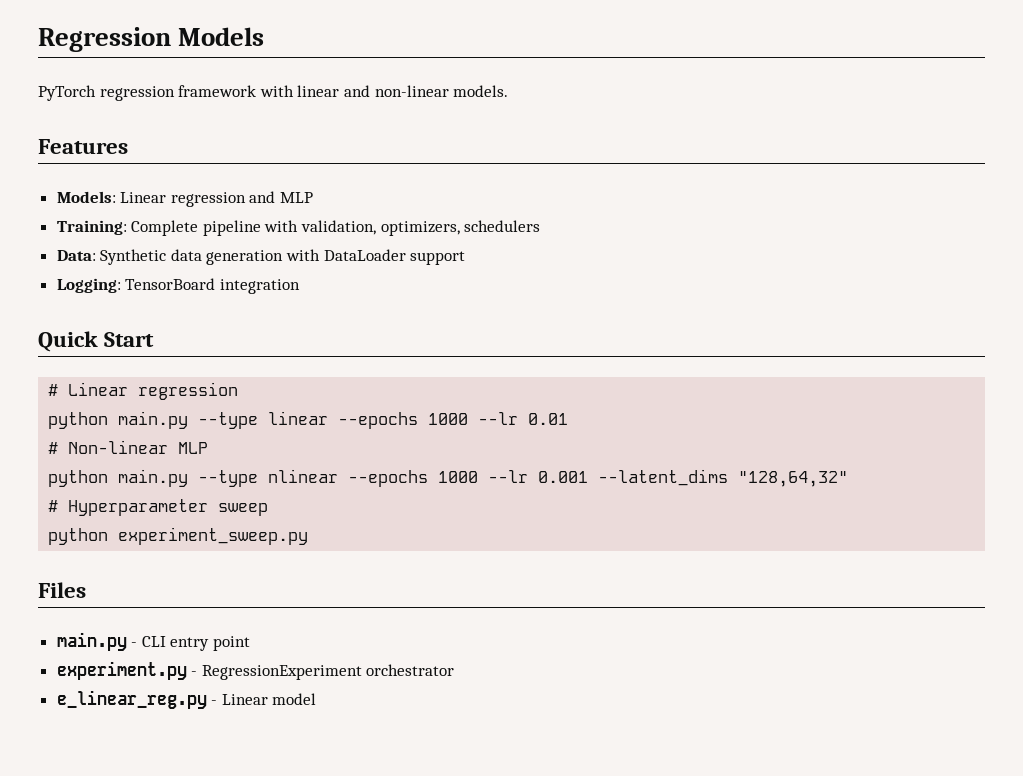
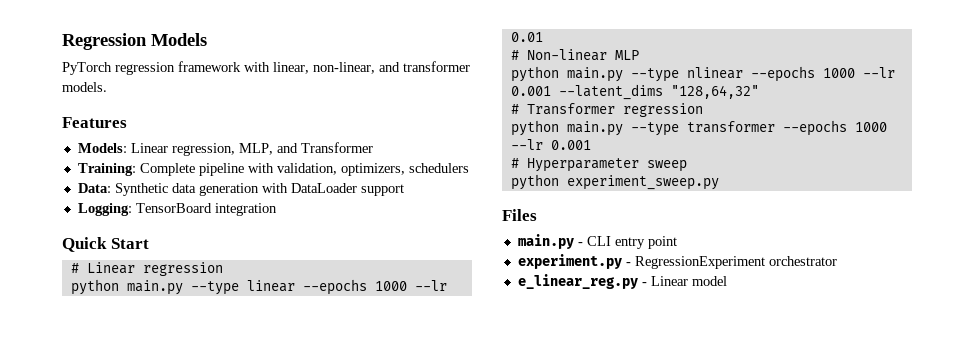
- PyTorch regression framework with linear and non-linear models.
+ PyTorch regression framework with linear, non-linear, and transformer models.
- Models: Linear regression and MLP
+ Models: Linear regression, MLP, and Transformer
+ # Transformer regression
+ python main.py --type transformer --epochs 1000 --lr 0.001

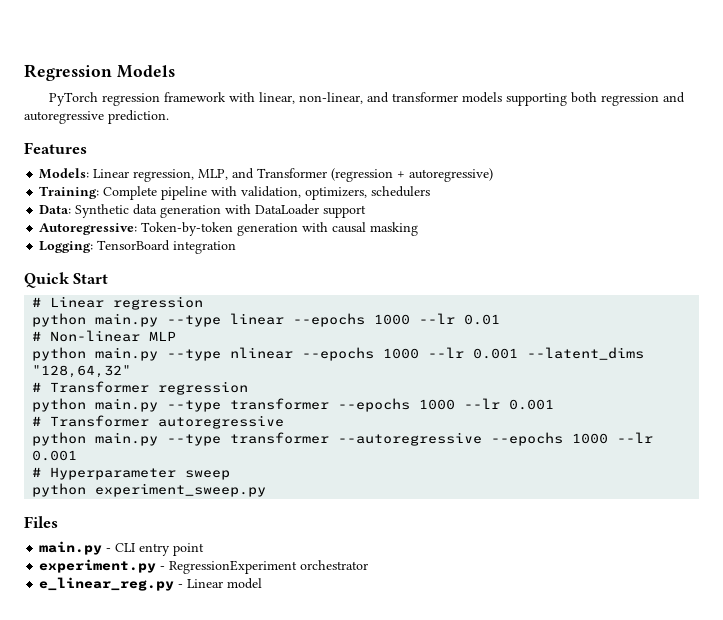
- PyTorch regression framework with linear, non-linear, and transformer models.
+ PyTorch regression framework with linear, non-linear, and transformer models supporting both regression and autoregressive prediction.
- Models: Linear regression, MLP, and Transformer
+ Models: Linear regression, MLP, and Transformer (regression + autoregressive)
+ Autoregressive: Token-by-token generation with causal masking
+ # Transformer autoregressive
+ python main.py --type transformer --autoregressive --epochs 1000 --lr 0.001

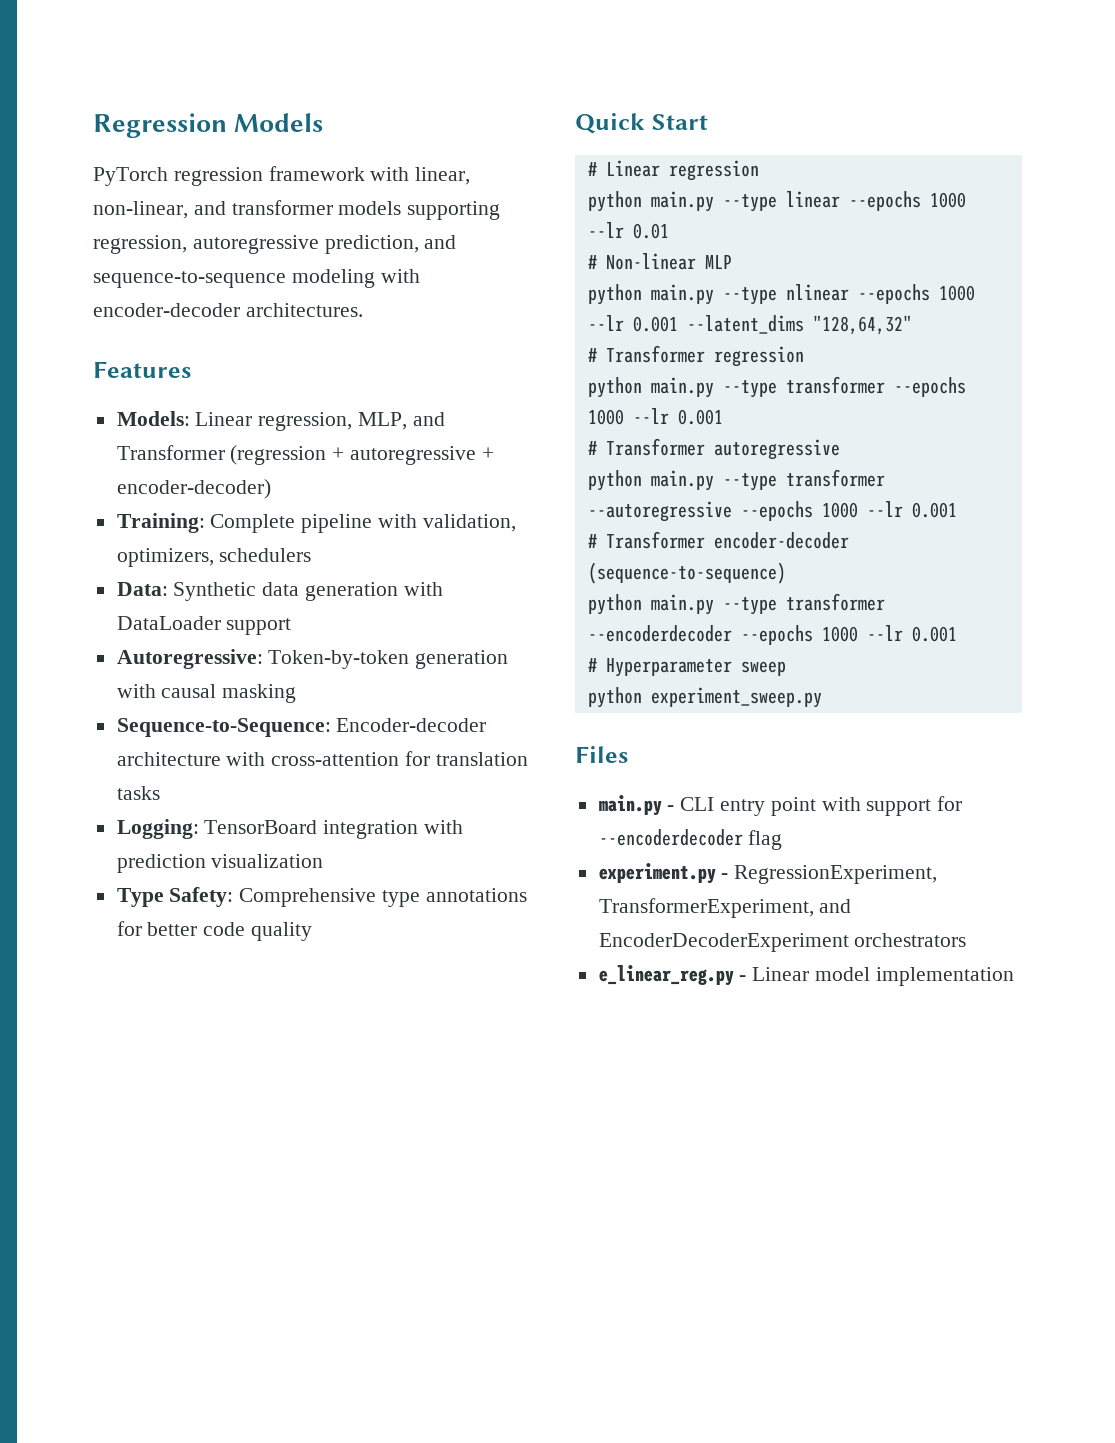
- PyTorch regression framework with linear, non-linear, and transformer models supporting both regression and autoregressive prediction.
+ PyTorch regression framework with linear, non-linear, and transformer models supporting regression, autoregressive prediction, and sequence-to-sequence modeling with encoder-decoder architectures.
- Models: Linear regression, MLP, and Transformer (regression + autoregressive)
+ Models: Linear regression, MLP, and Transformer (regression + autoregressive + encoder-decoder)
- Logging: TensorBoard integration
+ Sequence-to-Sequence: Encoder-decoder architecture with cross-attention for translation tasks
+ Logging: TensorBoard integration with prediction visualization
+ Type Safety: Comprehensive type annotations for better code quality
+ # Transformer encoder-decoder (sequence-to-sequence)
+ python main.py --type transformer --encoderdecoder --epochs 1000 --lr 0.001
- main.py - CLI entry point
- experiment.py - RegressionExperiment orchestrator
+ main.py - CLI entry point with support for --encoderdecoder flag
+ experiment.py - RegressionExperiment, TransformerExperiment, and EncoderDecoderExperiment orchestrators
- e_linear_reg.py - Linear model
+ e_linear_reg.py - Linear model implementation

